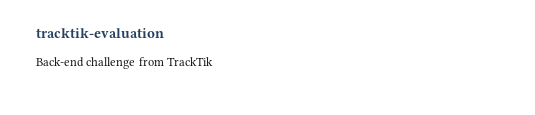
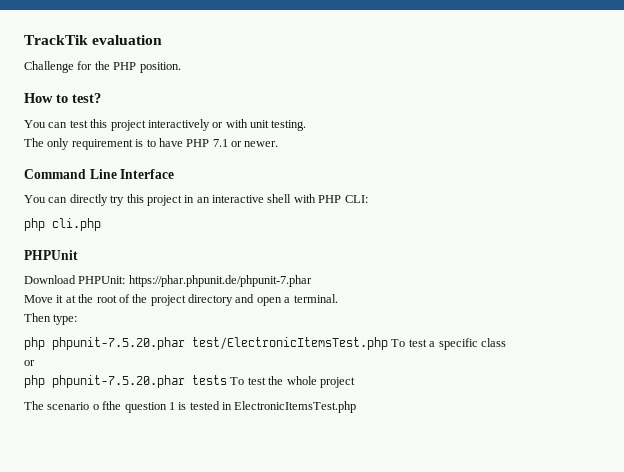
- tracktik-evaluation
- Back-end challenge from TrackTik
+ TrackTik evaluation
+ Challenge for the PHP position.
+ How to test?
+ You can test this project interactively or with unit testing.
+ The only requirement is to have PHP 7.1 or newer.
+ Command Line Interface
+ You can directly try this project in an interactive shell with PHP CLI:
+ php cli.php
+ PHPUnit
+ Download PHPUnit: https://phar.phpunit.de/phpunit-7.phar
+ Move it at the root of the project directory and open a terminal.
+ Then type:
+ php phpunit-7.5.20.phar test/ElectronicItemsTest.php To test a specific class
+ or
+ php phpunit-7.5.20.phar tests To test the whole project
+ The scenario o fthe question 1 is tested in ElectronicItemsTest.php

